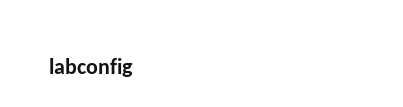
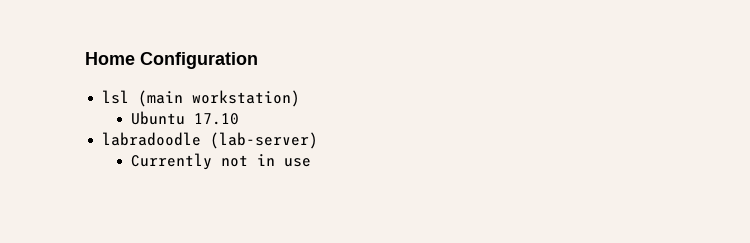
- labconfig
+ Home Configuration
+ lsl (main workstation)
+ Ubuntu 17.10
+ labradoodle (lab-server)
+ Currently not in use

